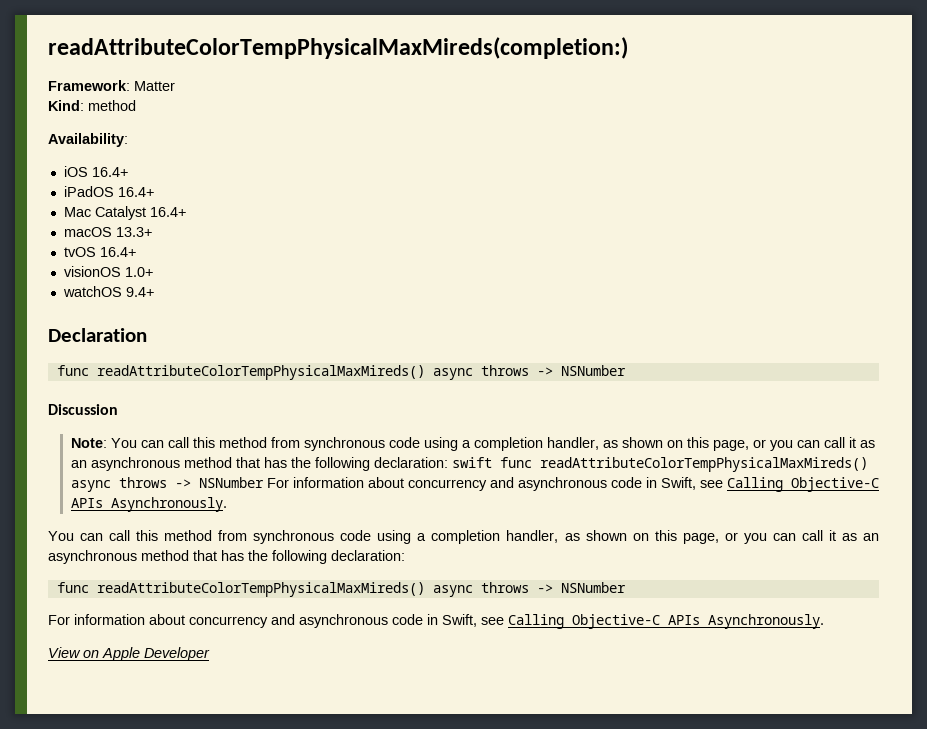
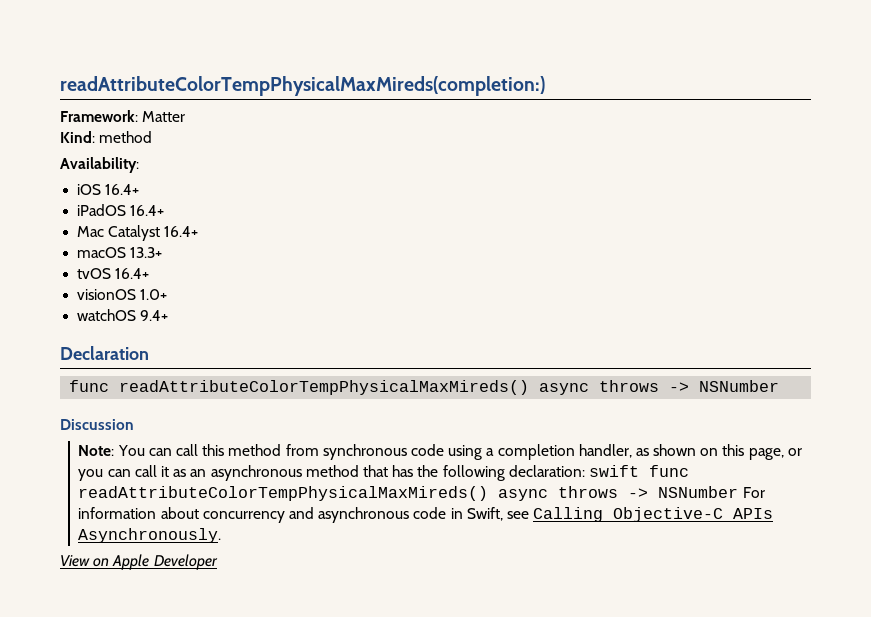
  Note: You can call this method from synchronous code using a completion handler, as shown on this page, or you can call it as an asynchronous method that has the following declaration: swift func readAttributeColorTempPhysicalMaxMireds() async throws -> NSNumber For information about concurrency and asynchronous code in Swift, see Calling Objective-C APIs Asynchronously.
- You can call this method from synchronous code using a completion handler, as shown on this page, or you can call it as an asynchronous method that has the following declaration:
- func readAttributeColorTempPhysicalMaxMireds() async throws -> NSNumber
- For information about concurrency and asynchronous code in Swift, see Calling Objective-C APIs Asynchronously.

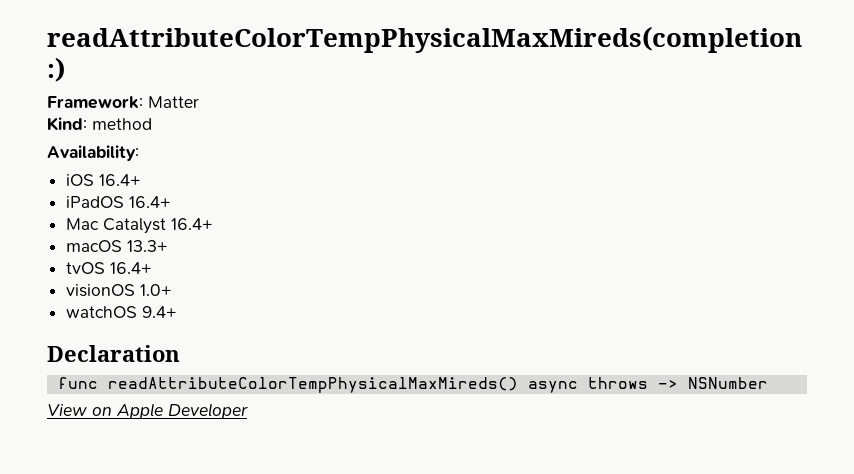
- Discussion
- Note: You can call this method from synchronous code using a completion handler, as shown on this page, or you can call it as an asynchronous method that has the following declaration: swift func readAttributeColorTempPhysicalMaxMireds() async throws -> NSNumber For information about concurrency and asynchronous code in Swift, see Calling Objective-C APIs Asynchronously.

